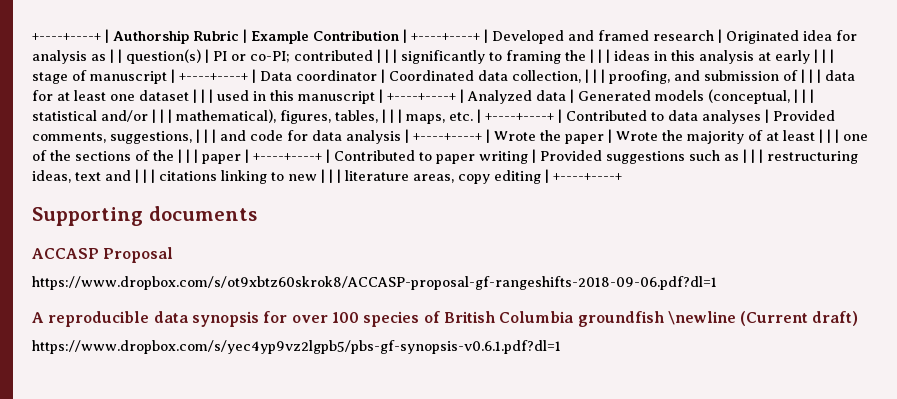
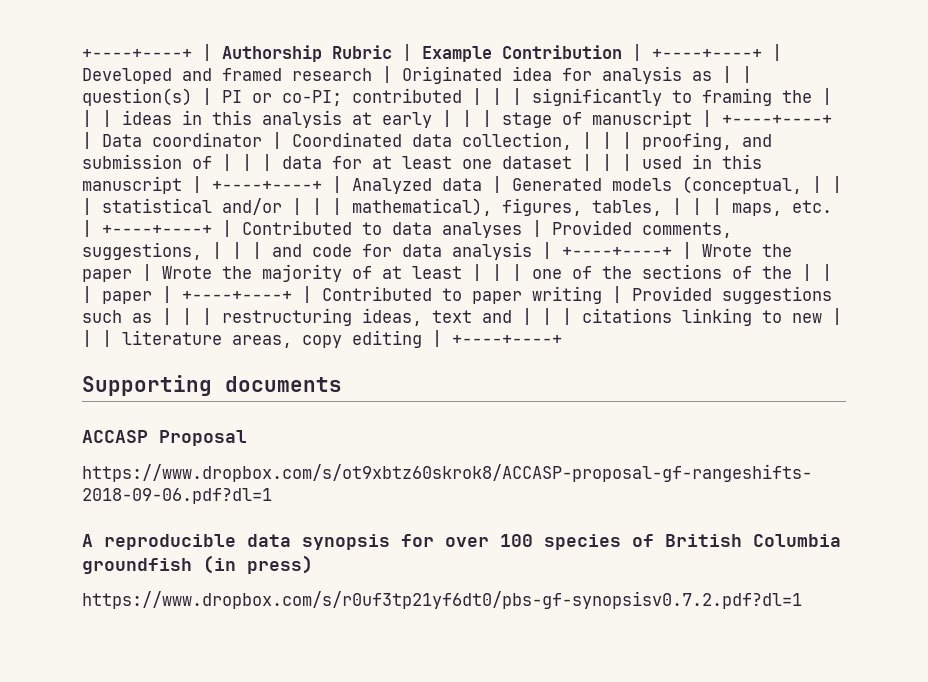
- A reproducible data synopsis for over 100 species of British Columbia groundfish \newline (Current draft)
- https://www.dropbox.com/s/yec4yp9vz2lgpb5/pbs-gf-synopsis-v0.6.1.pdf?dl=1
+ A reproducible data synopsis for over 100 species of British Columbia groundfish (in press)
+ https://www.dropbox.com/s/r0uf3tp21yf6dt0/pbs-gf-synopsisv0.7.2.pdf?dl=1

